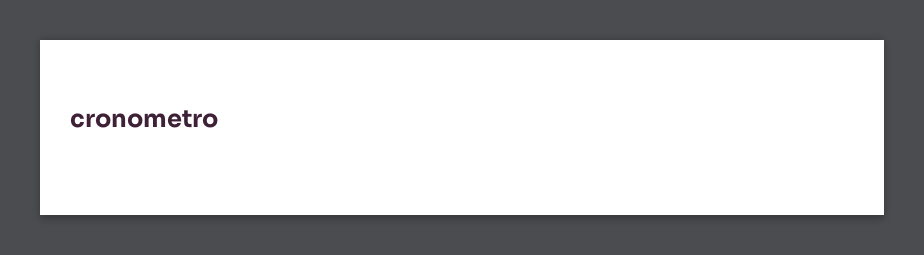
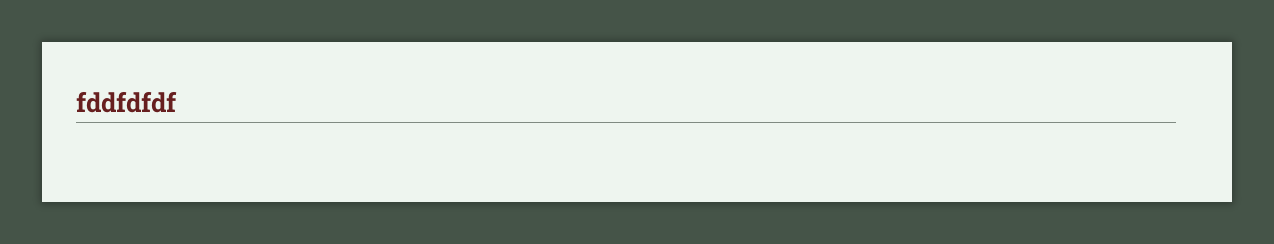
- cronometro
+ fddfdfdf

